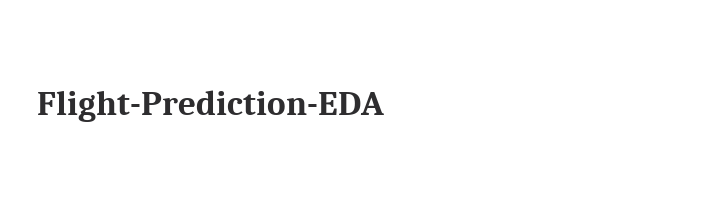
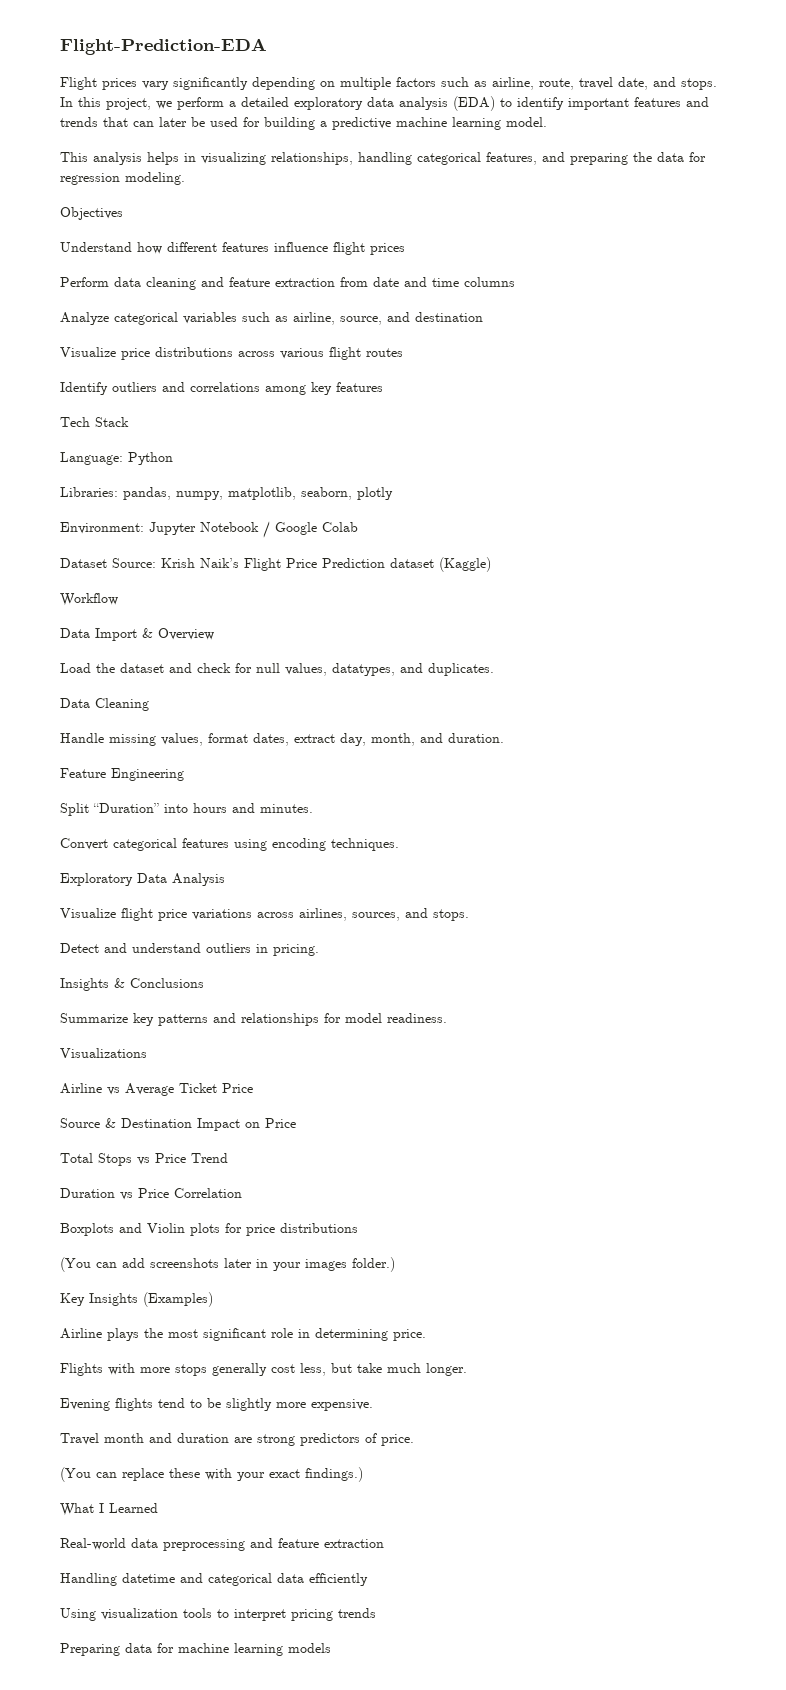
+ Flight prices vary significantly depending on multiple factors such as airline, route, travel date, and stops. In this project, we perform a detailed exploratory data analysis (EDA) to identify important features and trends that can later be used for building a predictive machine learning model.
+ This analysis helps in visualizing relationships, handling categorical features, and preparing the data for regression modeling.
+ Objectives
+ Understand how different features influence flight prices
+ Perform data cleaning and feature extraction from date and time columns
+ Analyze categorical variables such as airline, source, and destination
+ Visualize price distributions across various flight routes
+ Identify outliers and correlations among key features
+ Tech Stack
+ Language: Python
+ Libraries: pandas, numpy, matplotlib, seaborn, plotly
+ Environment: Jupyter Notebook / Google Colab
+ Dataset Source: Krish Naik’s Flight Price Prediction dataset (Kaggle)
+ Workflow
+ Data Import & Overview
+ Load the dataset and check for null values, datatypes, and duplicates.
+ Data Cleaning
+ Handle missing values, format dates, extract day, month, and duration.
+ Feature Engineering
+ Split “Duration” into hours and minutes.
+ Convert categorical features using encoding techniques.
+ Exploratory Data Analysis
+ Visualize flight price variations across airlines, sources, and stops.
+ Detect and understand outliers in pricing.
+ Insights & Conclusions
+ Summarize key patterns and relationships for model readiness.
+ Visualizations
+ Airline vs Average Ticket Price
+ Source & Destination Impact on Price
+ Total Stops vs Price Trend
+ Duration vs Price Correlation
+ Boxplots and Violin plots for price distributions
+ (You can add screenshots later in your images folder.)
+ Key Insights (Examples)
+ Airline plays the most significant role in determining price.
+ Flights with more stops generally cost less, but take much longer.
+ Evening flights tend to be slightly more expensive.
+ Travel month and duration are strong predictors of price.
+ (You can replace these with your exact findings.)
+ What I Learned
+ Real-world data preprocessing and feature extraction
+ Handling datetime and categorical data efficiently
+ Using visualization tools to interpret pricing trends
+ Preparing data for machine learning models

